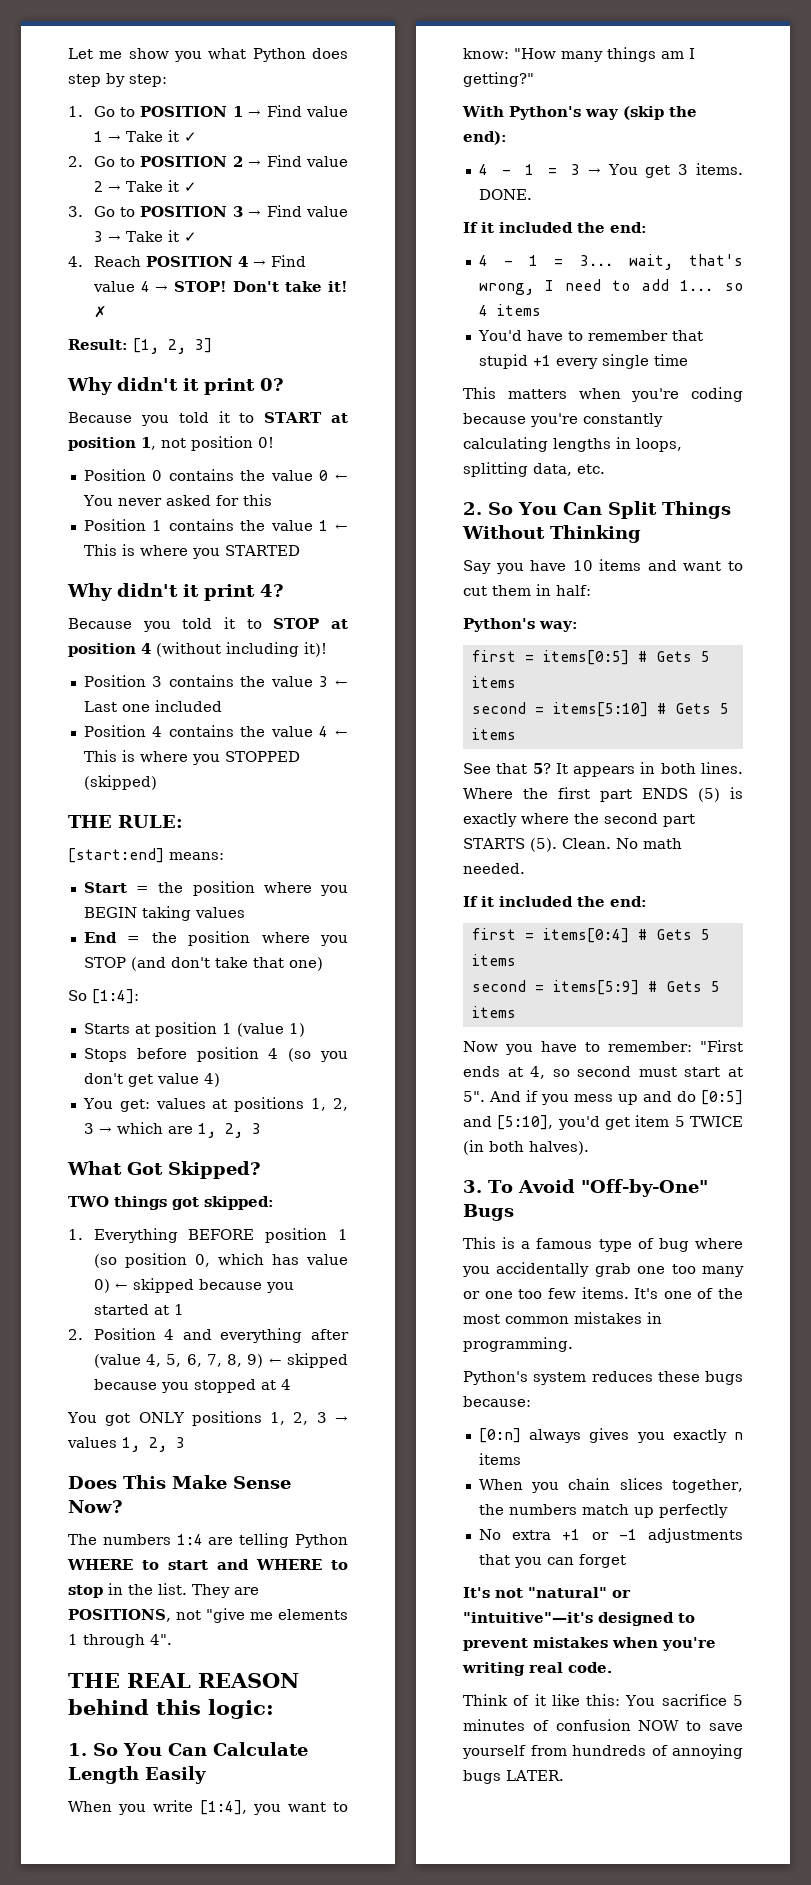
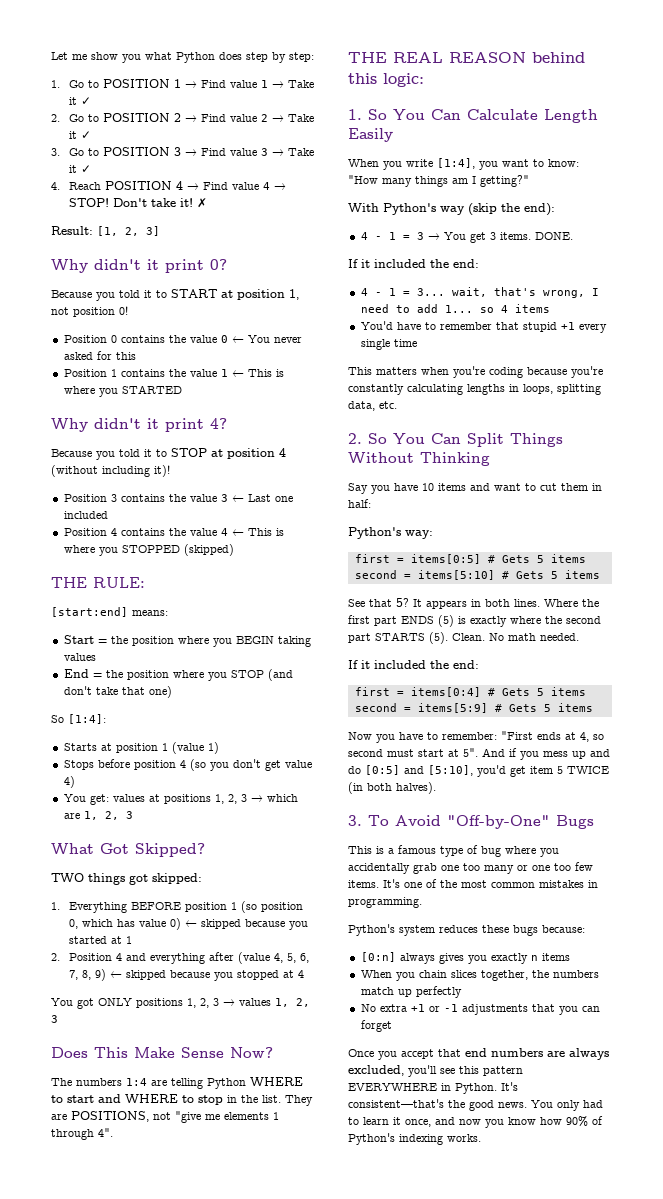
- It's not "natural" or "intuitive"—it's designed to prevent mistakes when you're writing real code.
- Think of it like this: You sacrifice 5 minutes of confusion NOW to save yourself from hundreds of annoying bugs LATER.
+ Once you accept that end numbers are always excluded, you'll see this pattern EVERYWHERE in Python. It's consistent—that's the good news. You only had to learn it once, and now you know how 90% of Python's indexing works.

